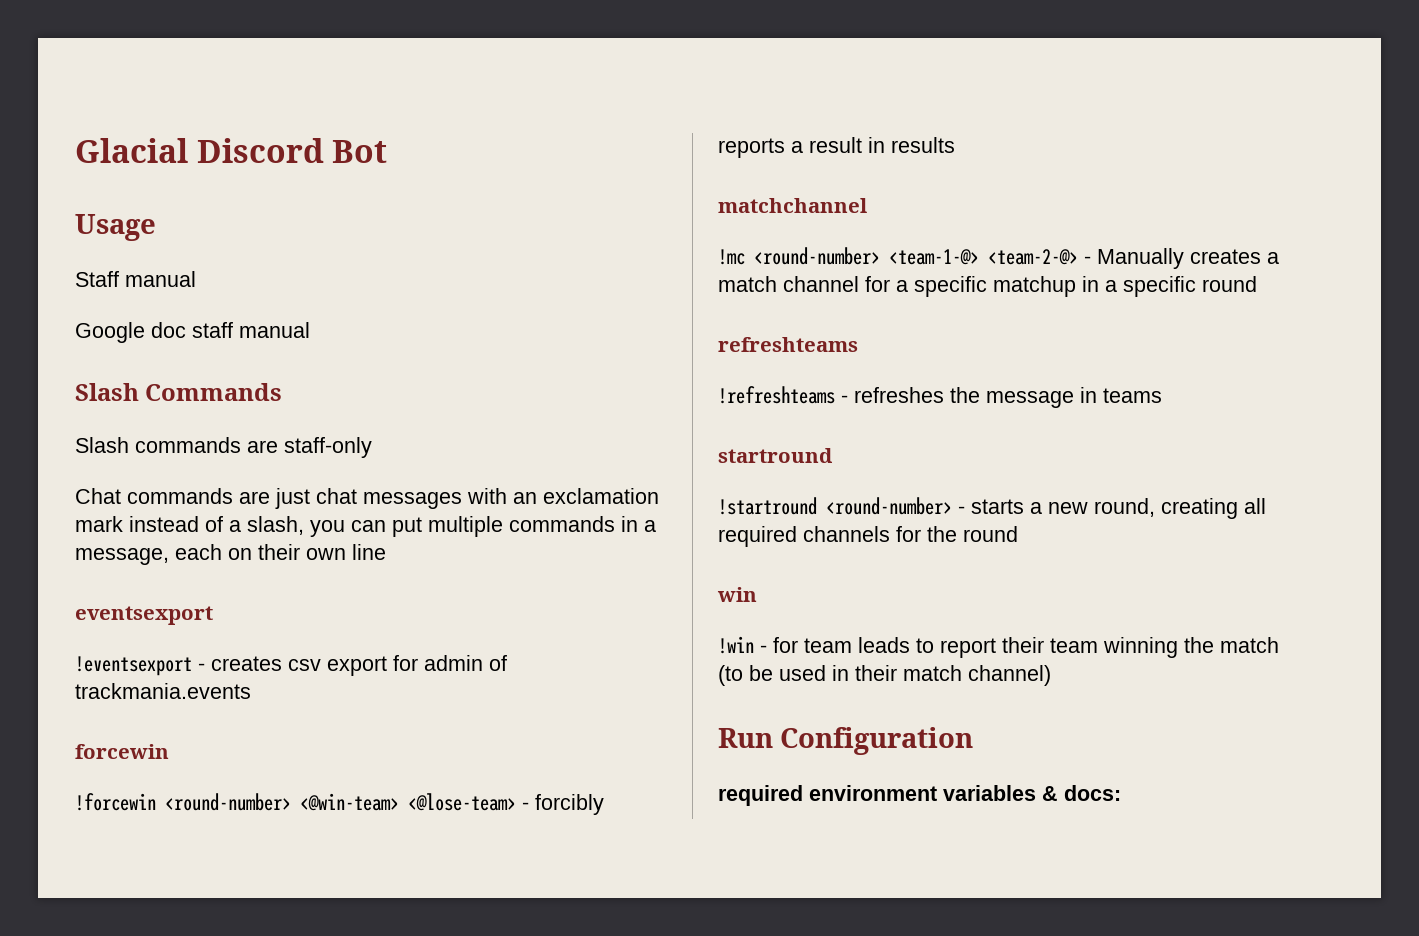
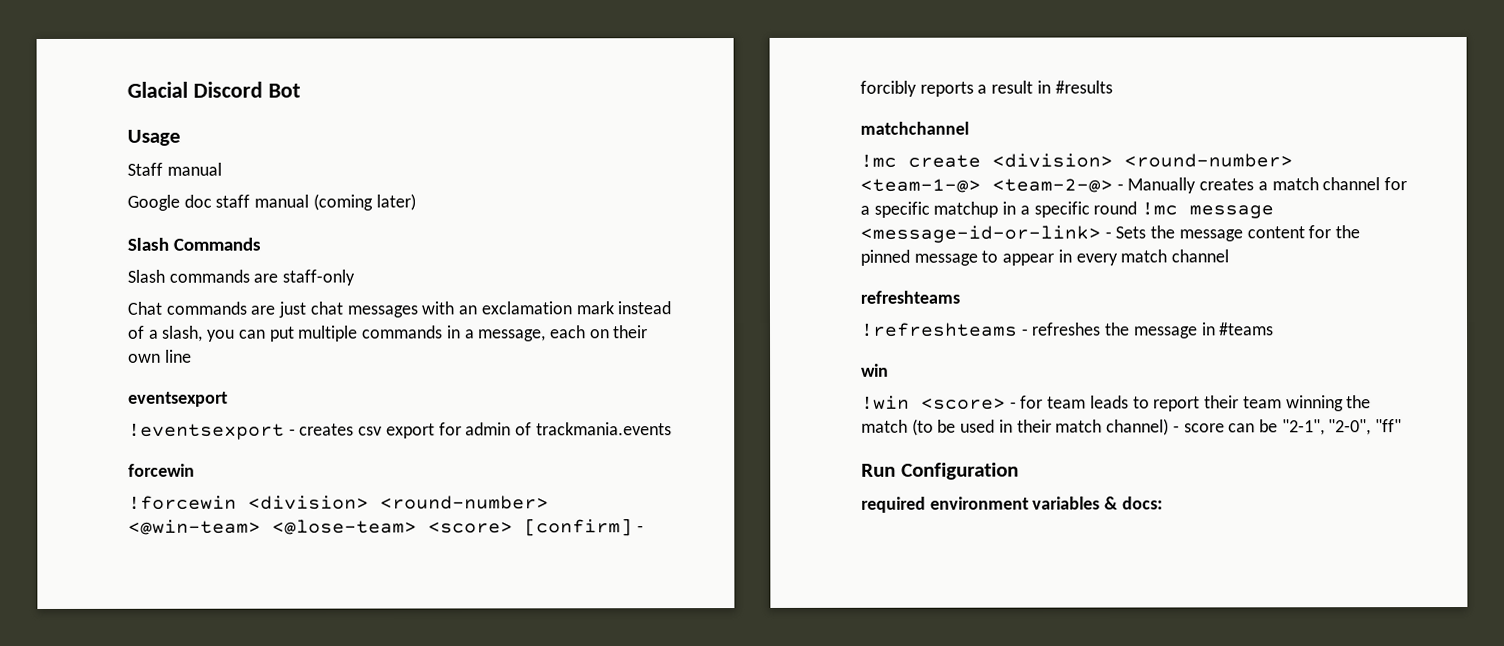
- Google doc staff manual
+ Google doc staff manual (coming later)
- !forcewin <round-number> <@win-team> <@lose-team> - forcibly reports a result in results
+ !forcewin <division> <round-number> <@win-team> <@lose-team> <score> [confirm] - forcibly reports a result in #results
- !mc <round-number> <team-1-@> <team-2-@> - Manually creates a match channel for a specific matchup in a specific round
+ !mc create <division> <round-number> <team-1-@> <team-2-@> - Manually creates a match channel for a specific matchup in a specific round !mc message <message-id-or-link> - Sets the message content for the pinned message to appear in every match channel
- !refreshteams - refreshes the message in teams
- startround
- !startround <round-number> - starts a new round, creating all required channels for the round
+ !refreshteams - refreshes the message in #teams
- !win - for team leads to report their team winning the match (to be used in their match channel)
+ !win <score> - for team leads to report their team winning the match (to be used in their match channel) - score can be "2-1", "2-0", "ff"

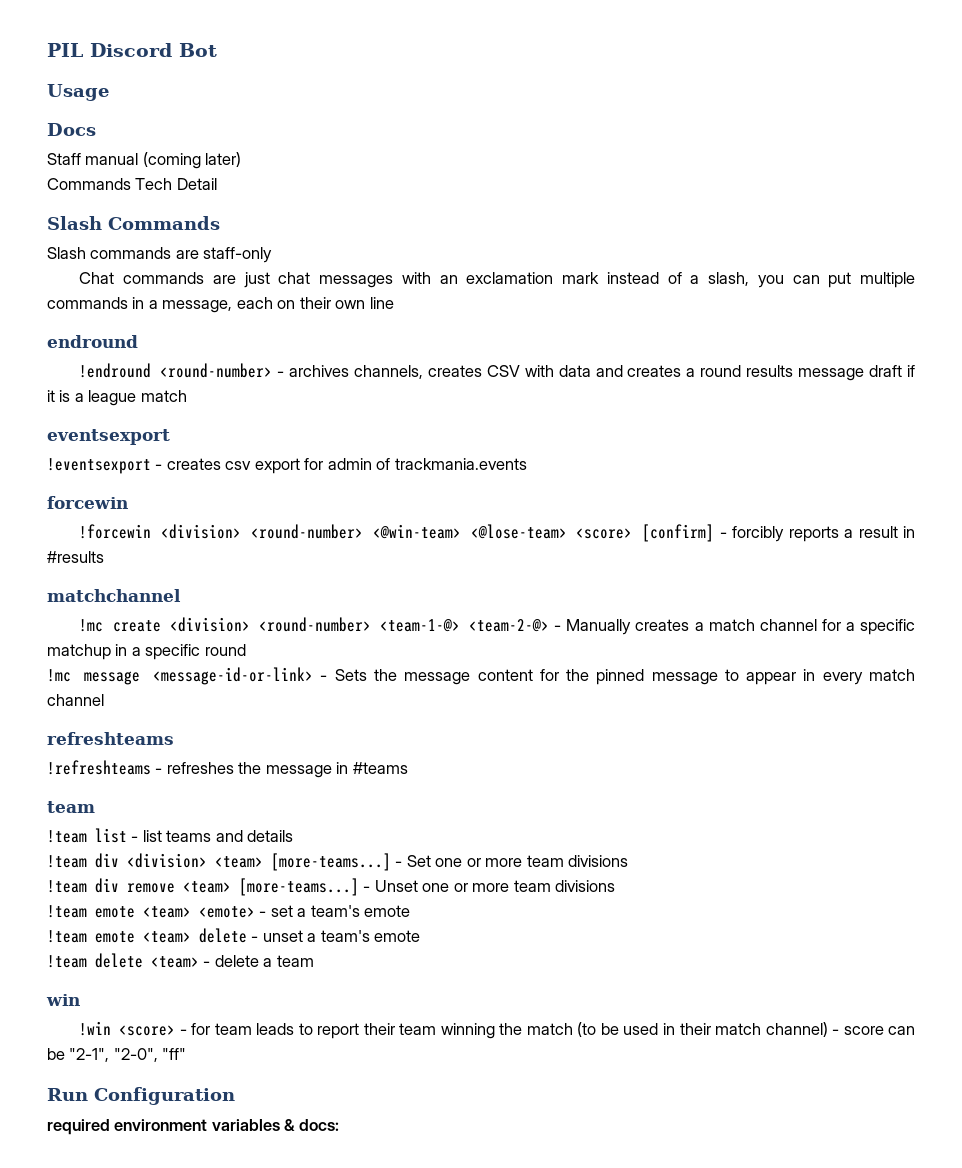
- Glacial Discord Bot
+ PIL Discord Bot
+ Docs
- Staff manual
- Google doc staff manual (coming later)
+ Staff manual (coming later)
+ Commands Tech Detail
+ endround
+ !endround <round-number> - archives channels, creates CSV with data and creates a round results message draft if it is a league match
- !mc create <division> <round-number> <team-1-@> <team-2-@> - Manually creates a match channel for a specific matchup in a specific round !mc message <message-id-or-link> - Sets the message content for the pinned message to appear in every match channel
+ !mc create <division> <round-number> <team-1-@> <team-2-@> - Manually creates a match channel for a specific matchup in a specific round
+ !mc message <message-id-or-link> - Sets the message content for the pinned message to appear in every match channel
  !refreshteams - refreshes the message in #teams
+ team
+ !team list - list teams and details
+ !team div <division> <team> [more-teams...] - Set one or more team divisions
+ !team div remove <team> [more-teams...] - Unset one or more team divisions
+ !team emote <team> <emote> - set a team's emote
+ !team emote <team> delete - unset a team's emote
+ !team delete <team> - delete a team

